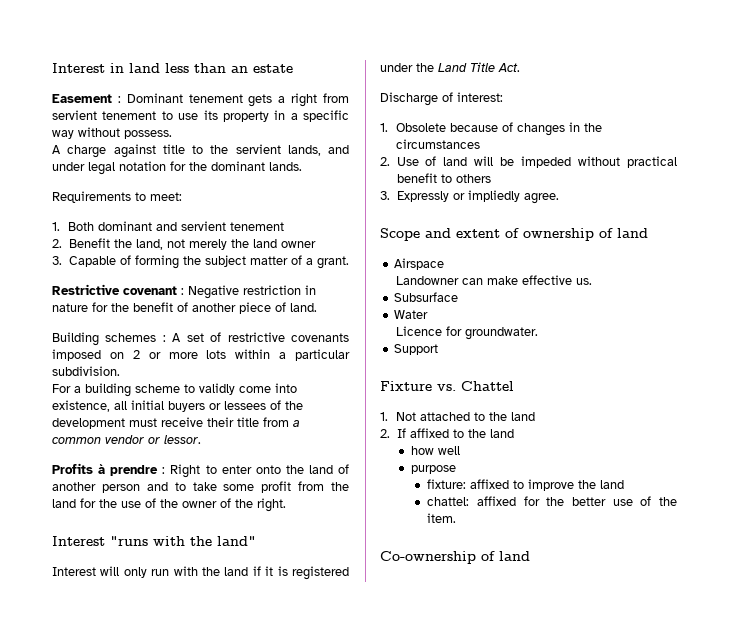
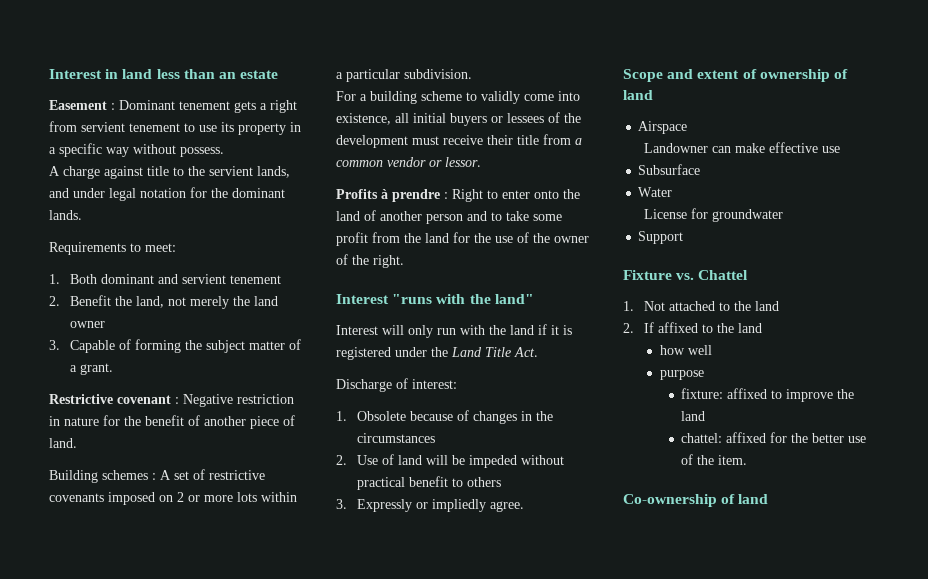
- Landowner can make effective us.
+ Landowner can make effective use
- Licence for groundwater.
+ License for groundwater

